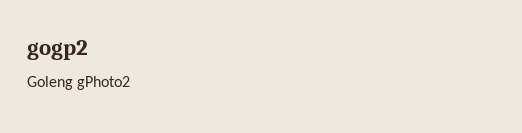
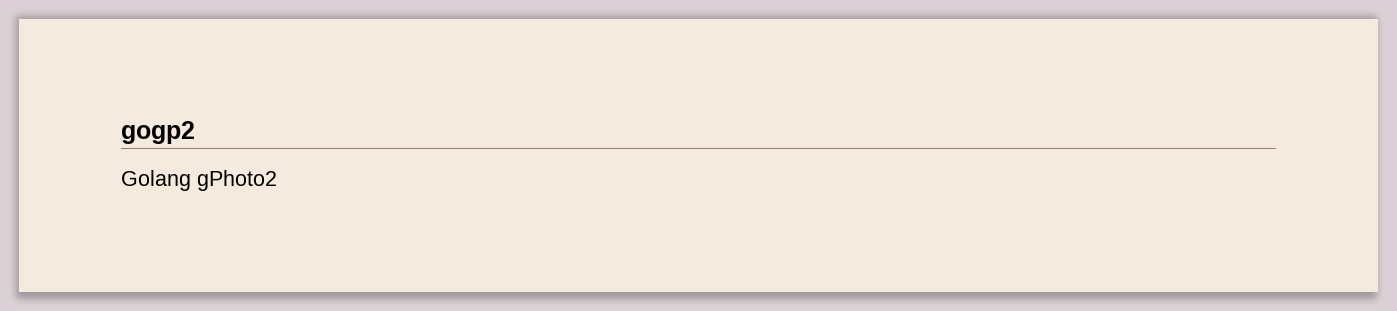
- Goleng gPhoto2
+ Golang gPhoto2

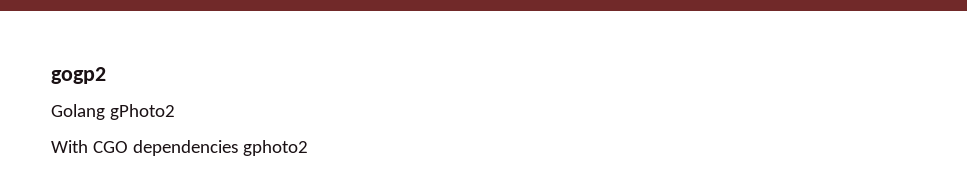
+ With CGO dependencies gphoto2

